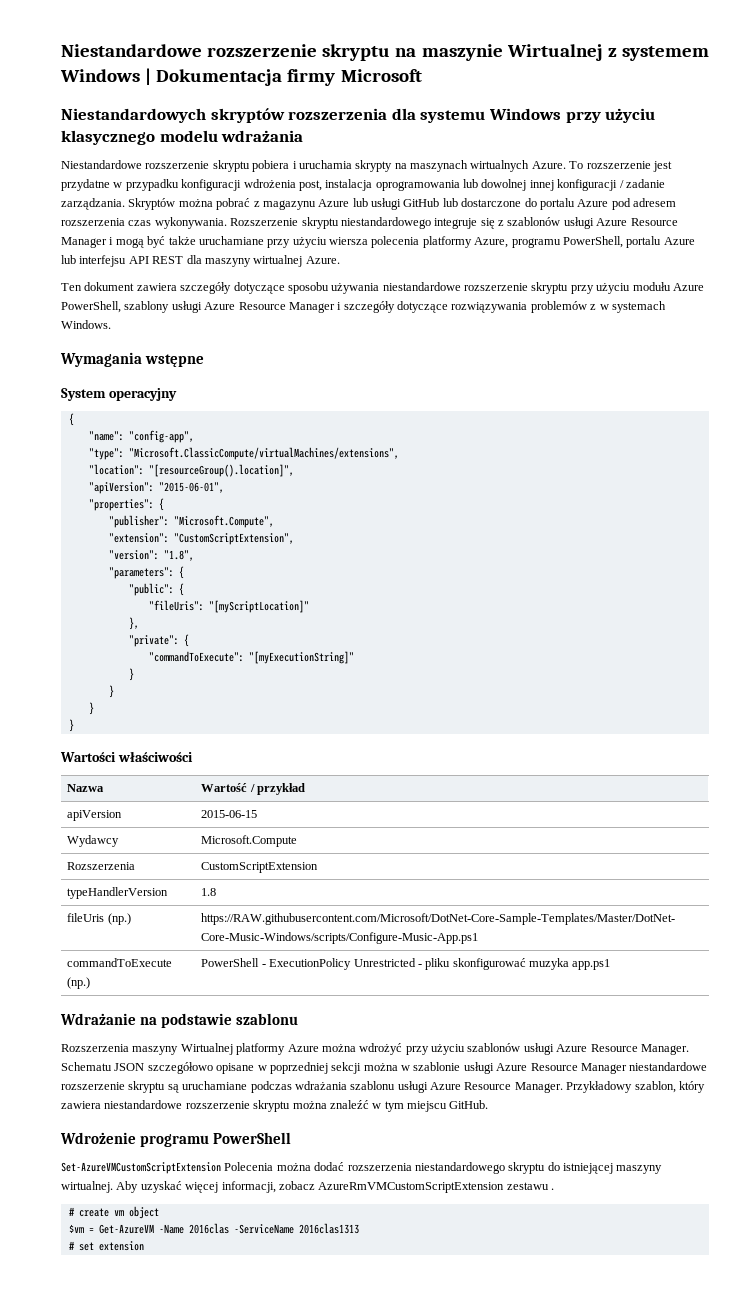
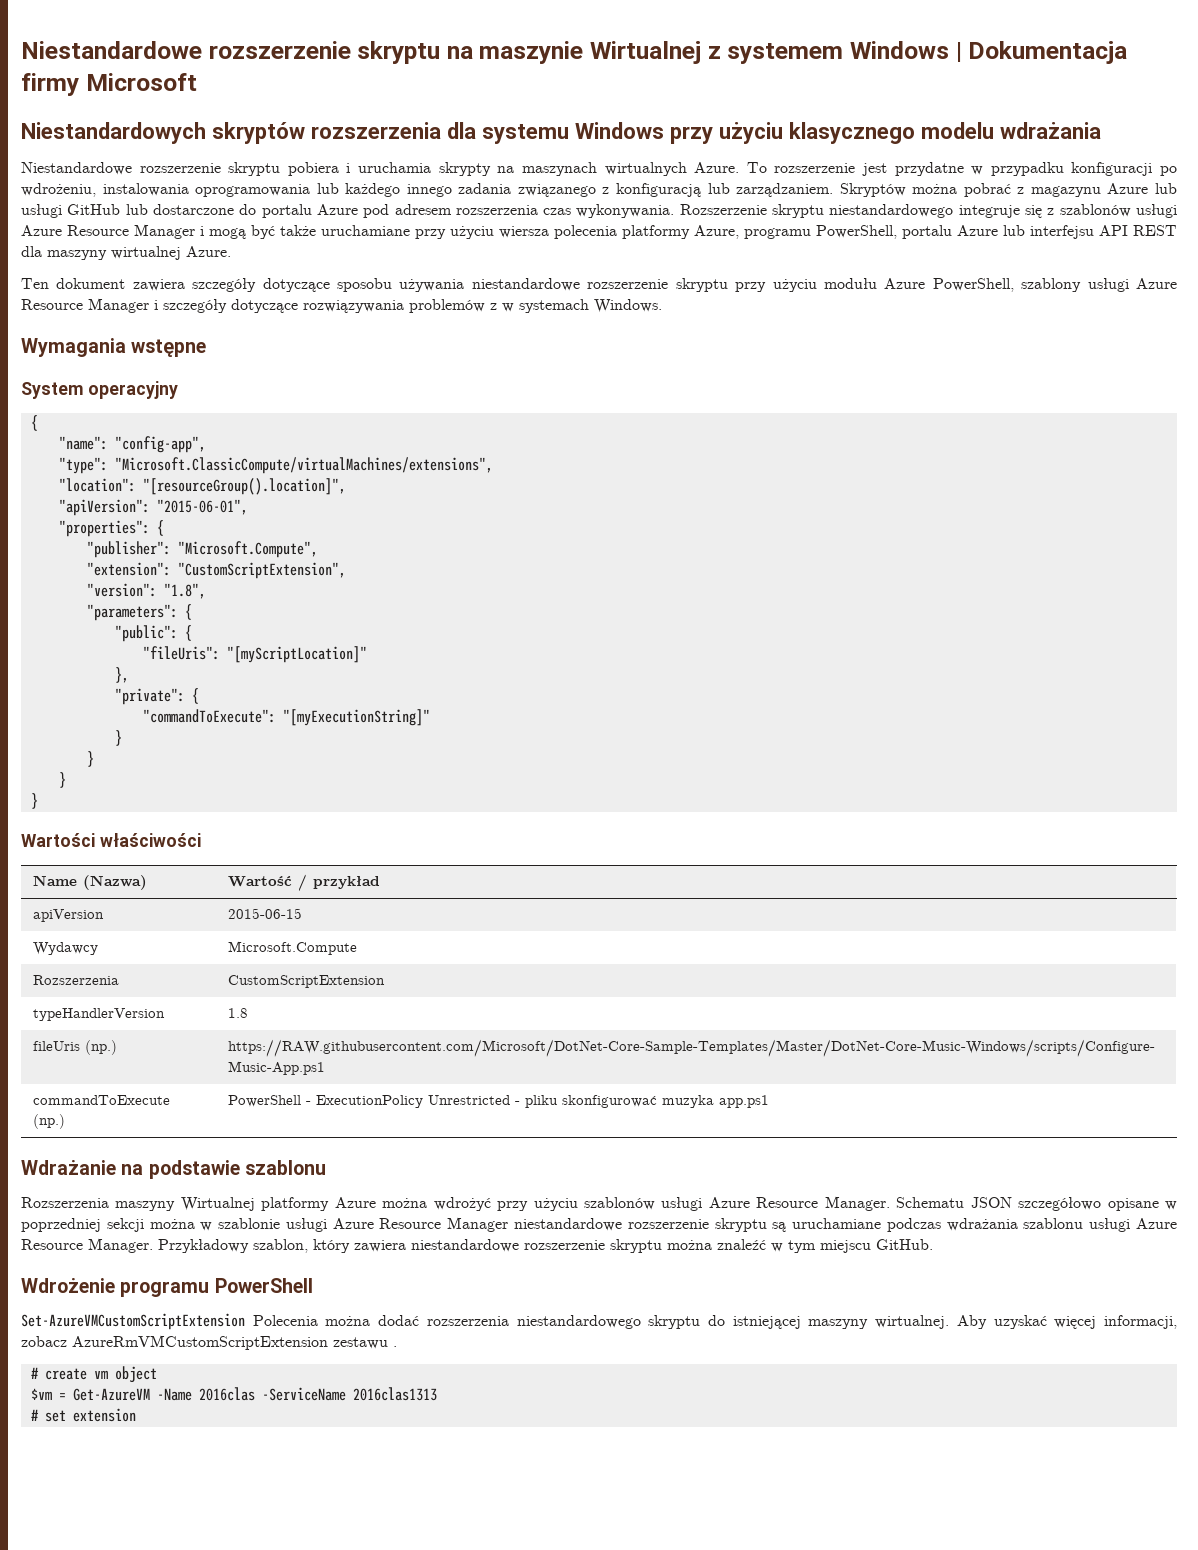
- To rozszerzenie jest przydatne w przypadku konfiguracji wdrożenia post, instalacja oprogramowania lub dowolnej innej konfiguracji / zadanie zarządzania.
+ To rozszerzenie jest przydatne w przypadku konfiguracji po wdrożeniu, instalowania oprogramowania lub każdego innego zadania związanego z konfiguracją lub zarządzaniem.
- Nazwa | Wartość / przykład
+ Name (Nazwa) | Wartość / przykład

